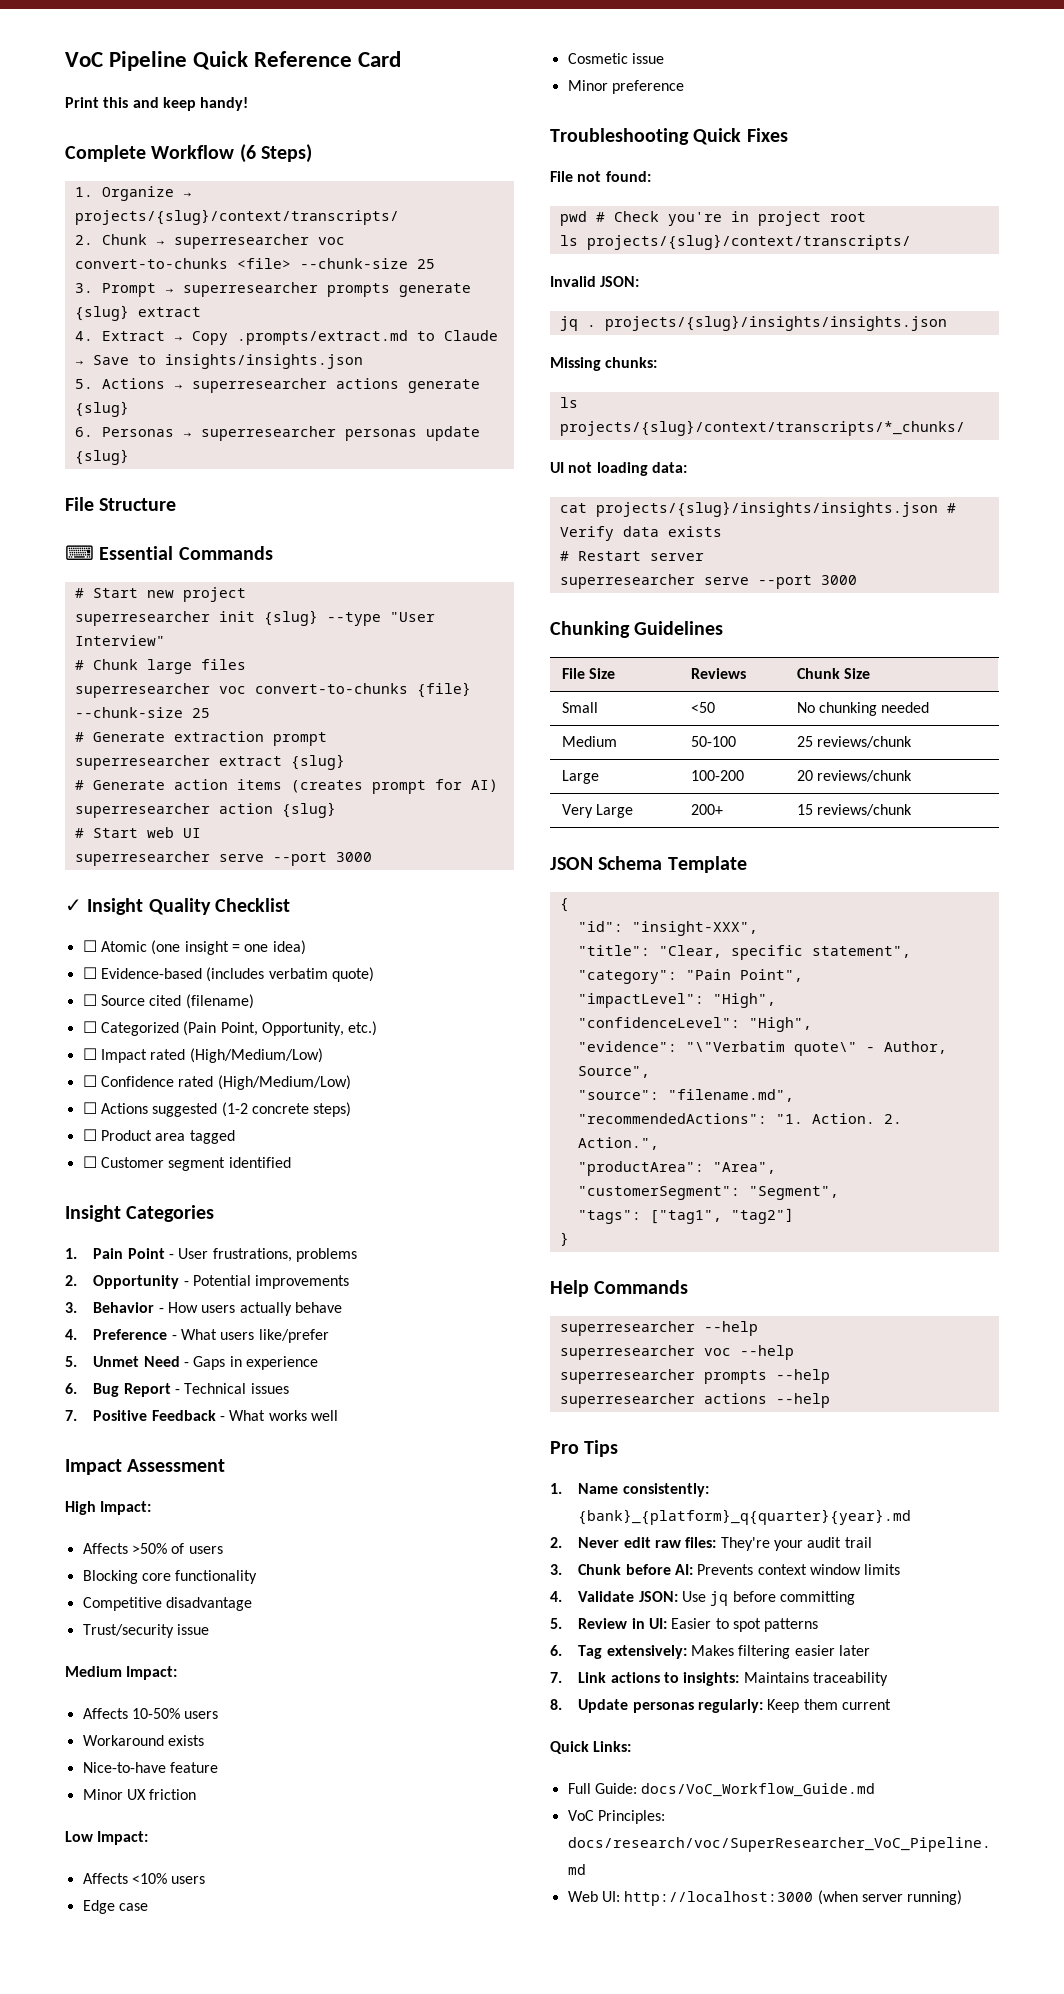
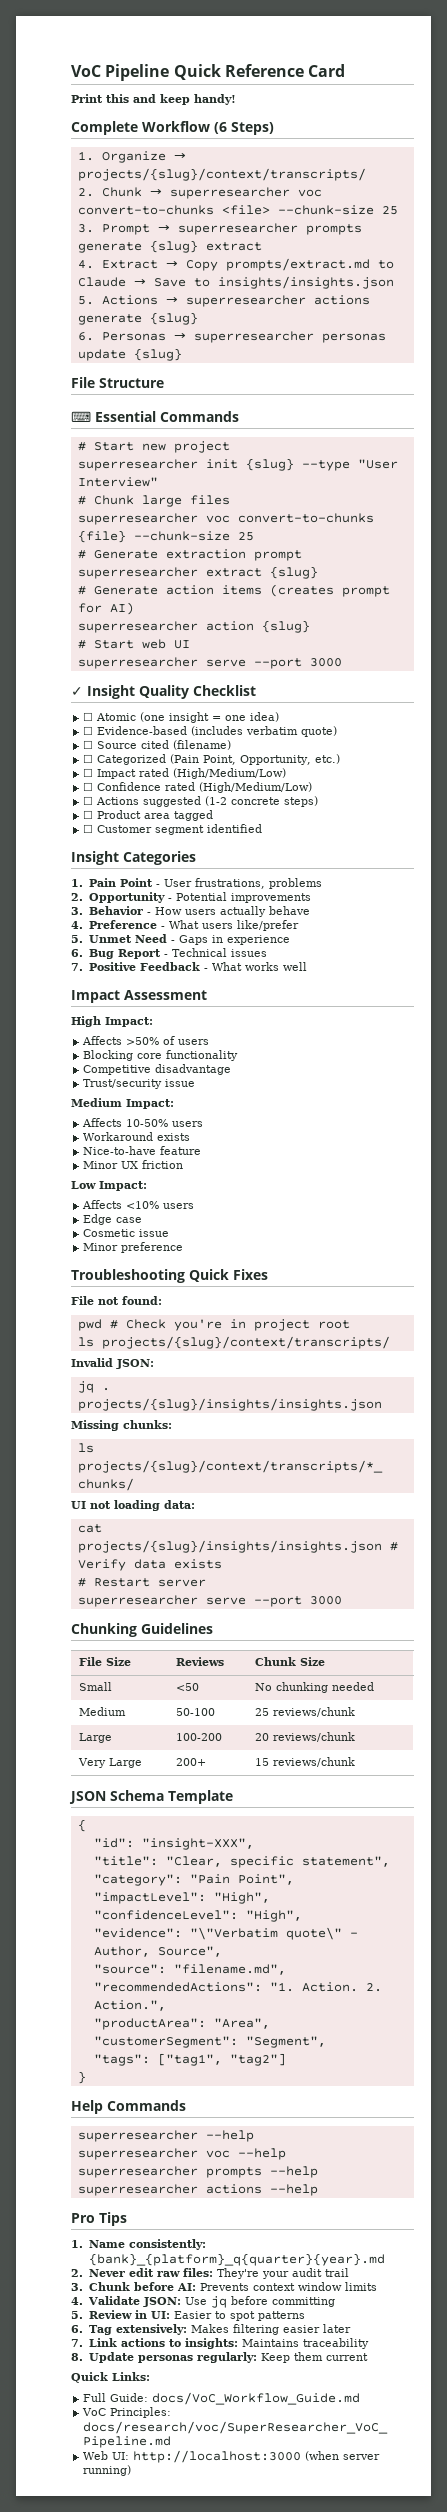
- 4. Extract → Copy .prompts/extract.md to Claude → Save to insights/insights.json
+ 4. Extract → Copy prompts/extract.md to Claude → Save to insights/insights.json

